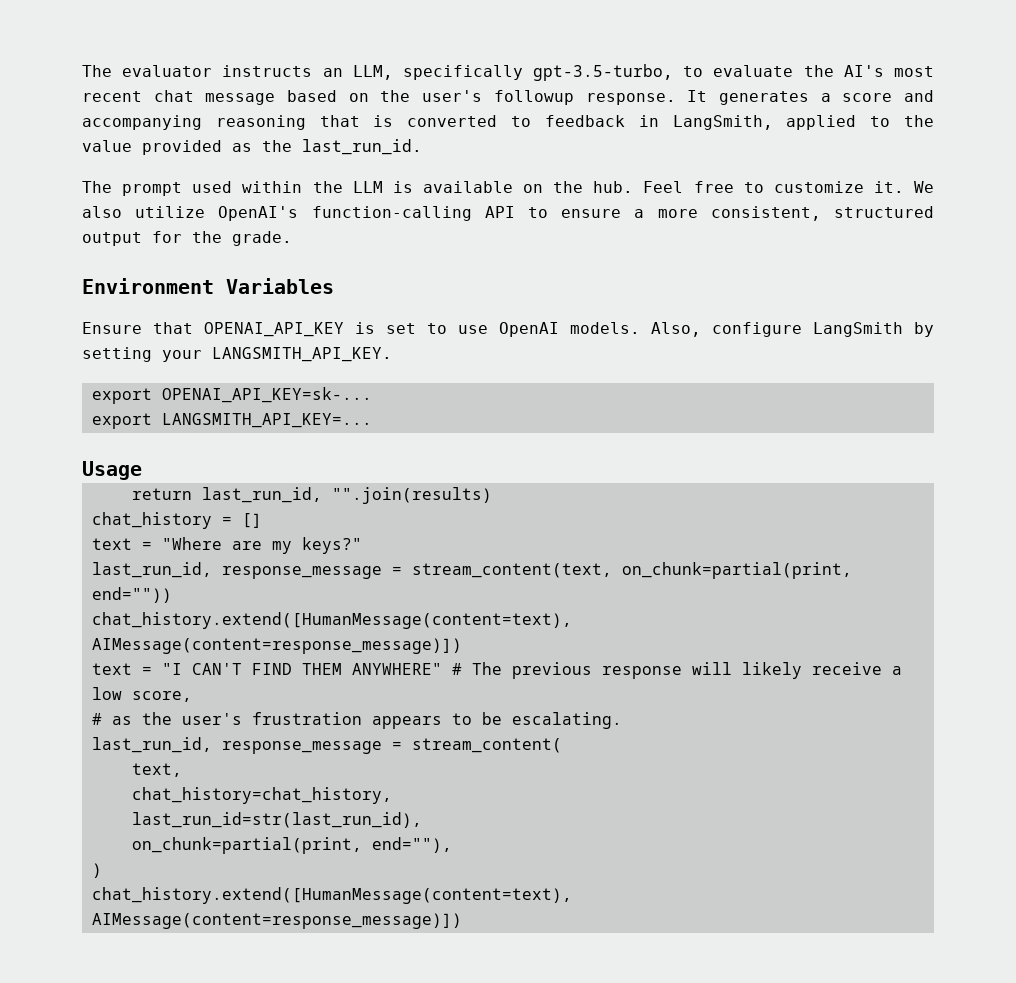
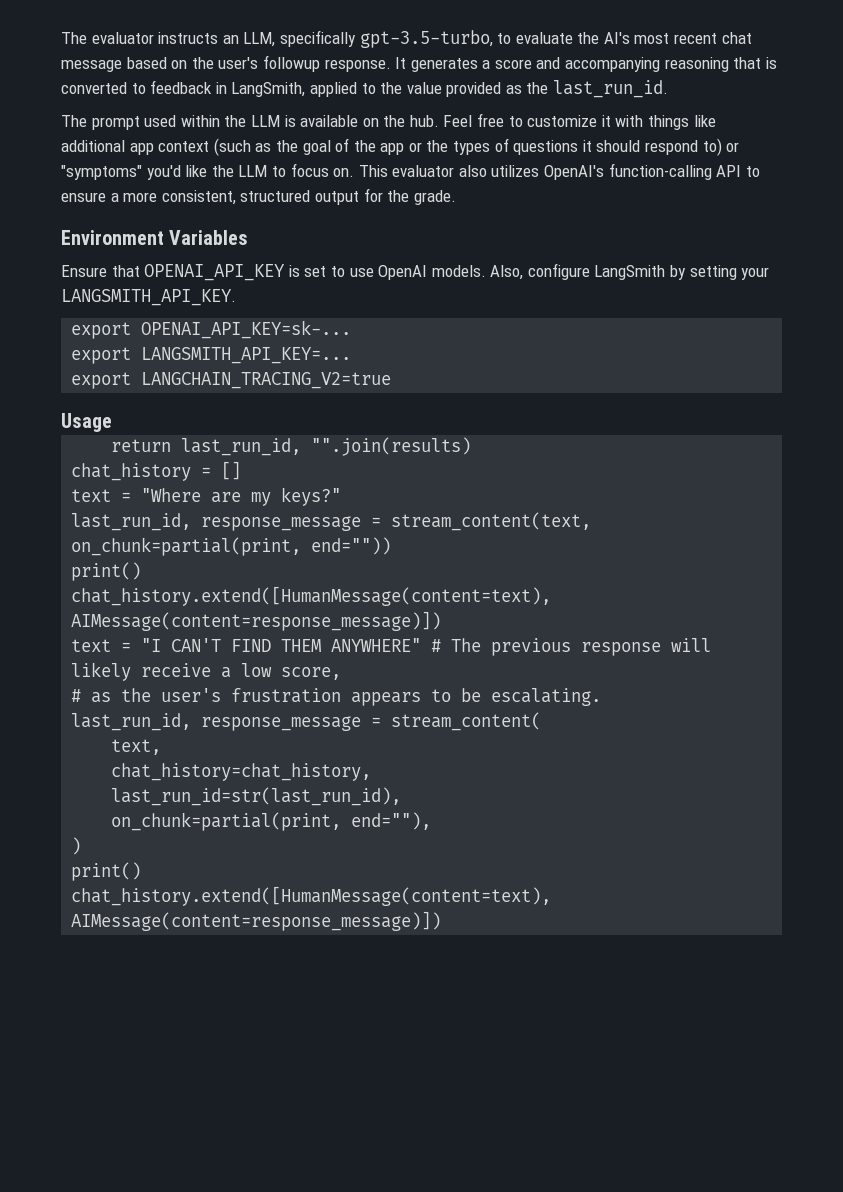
- Feel free to customize it. We also utilize OpenAI's function-calling API to ensure a more consistent, structured output for the grade.
+ Feel free to customize it with things like additional app context (such as the goal of the app or the types of questions it should respond to) or "symptoms" you'd like the LLM to focus on. This evaluator also utilizes OpenAI's function-calling API to ensure a more consistent, structured output for the grade.
+ export LANGCHAIN_TRACING_V2=true
  last_run_id, response_message = stream_content(text, on_chunk=partial(print, end=""))
+ print()
  )
+ print()

